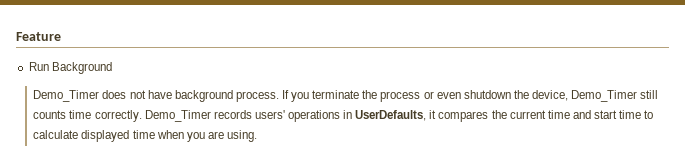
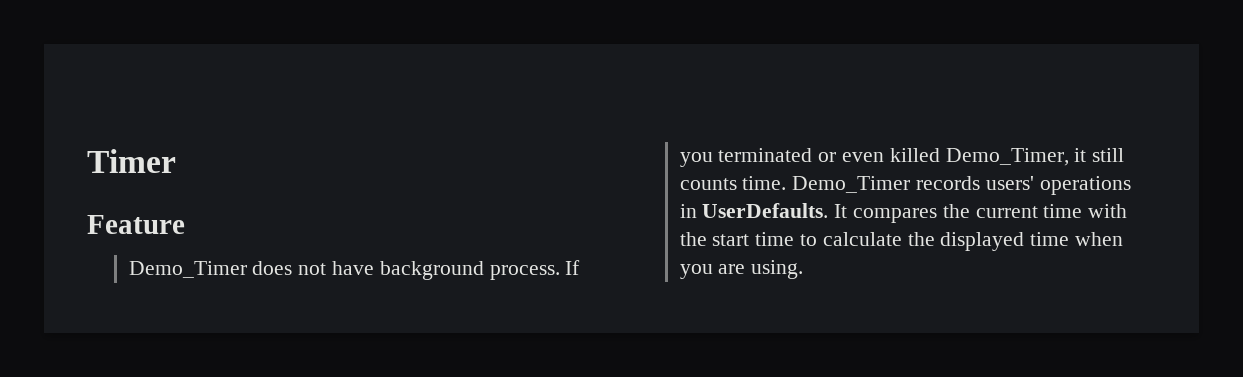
+ Timer
- Run Background
- If you terminate the process or even shutdown the device, Demo_Timer still counts time correctly.
+ If you terminated or even killed Demo_Timer, it still counts time.
- Demo_Timer records users' operations in UserDefaults, it compares the current time and start time to calculate displayed time when you are using.
+ Demo_Timer records users' operations in UserDefaults. It compares the current time with the start time to calculate the displayed time when you are using.

